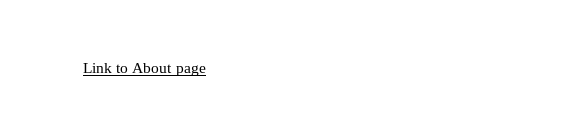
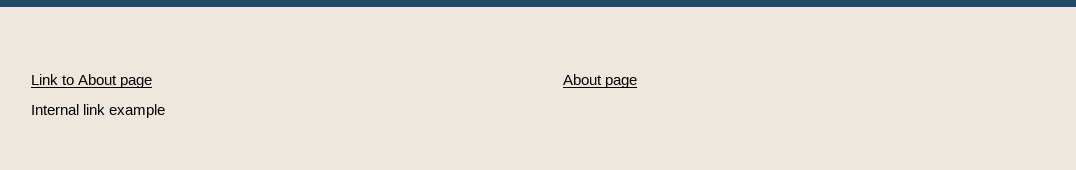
+ Internal link example
+ About page

